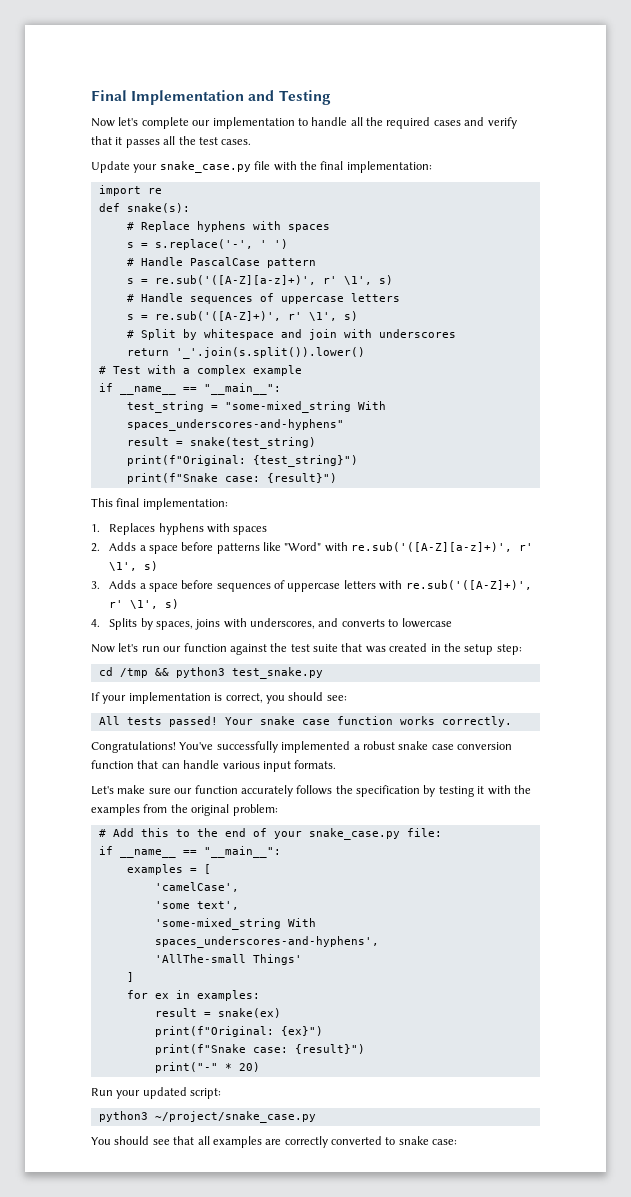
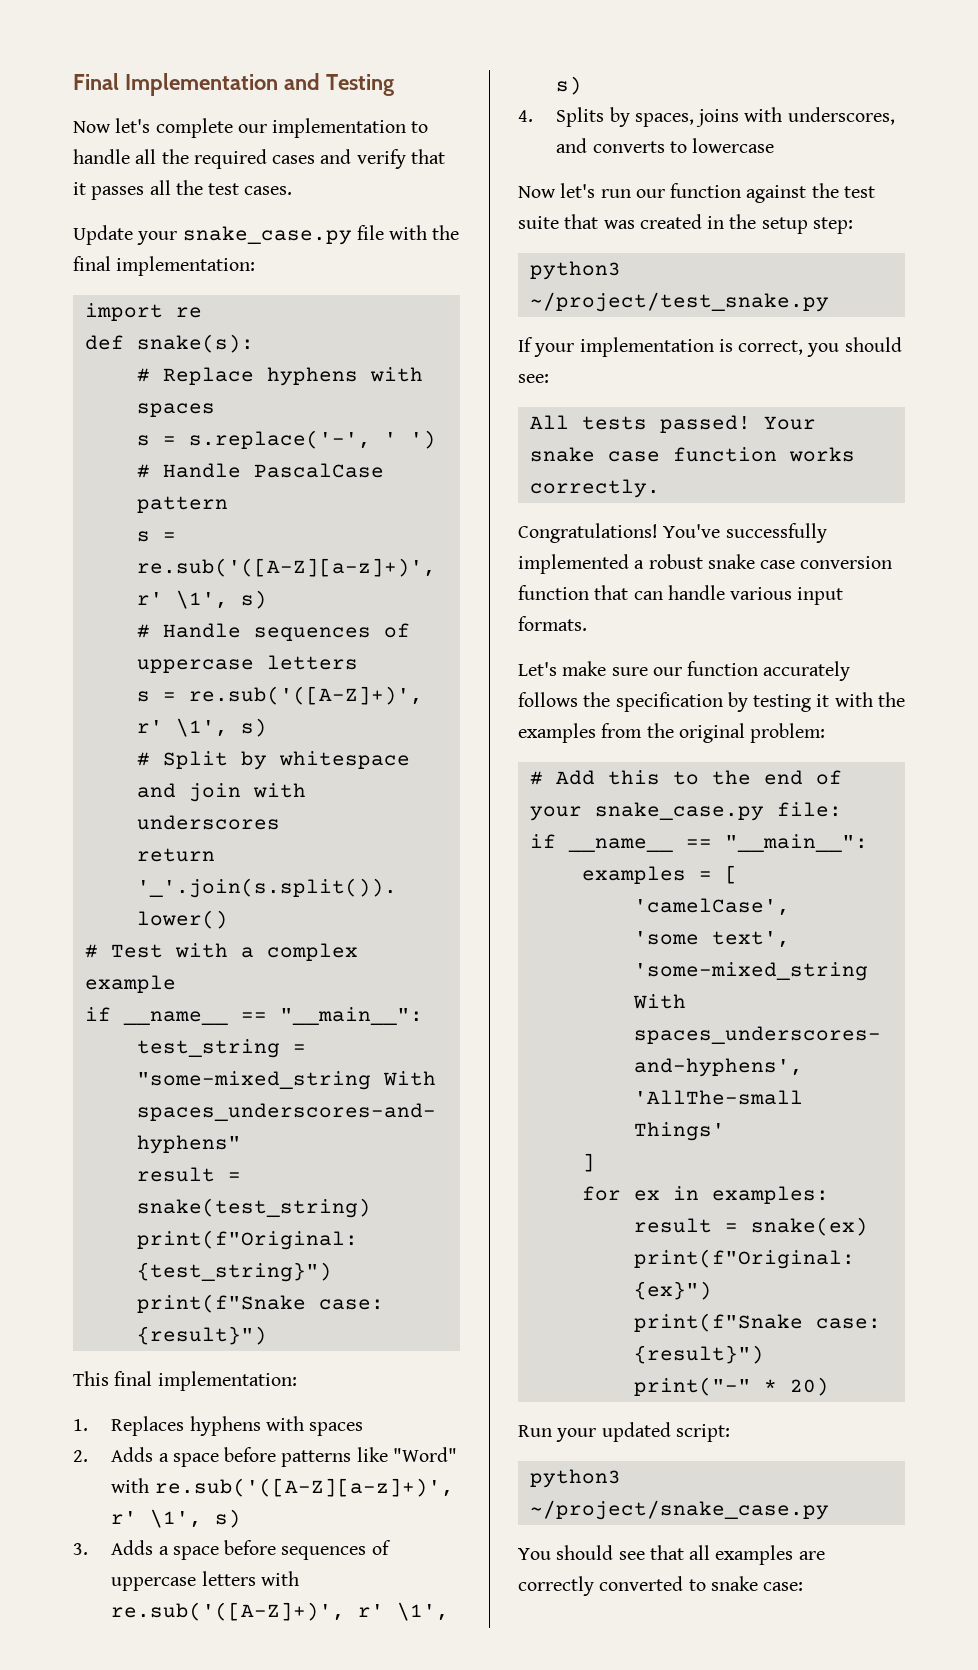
- cd /tmp && python3 test_snake.py
+ python3 ~/project/test_snake.py

